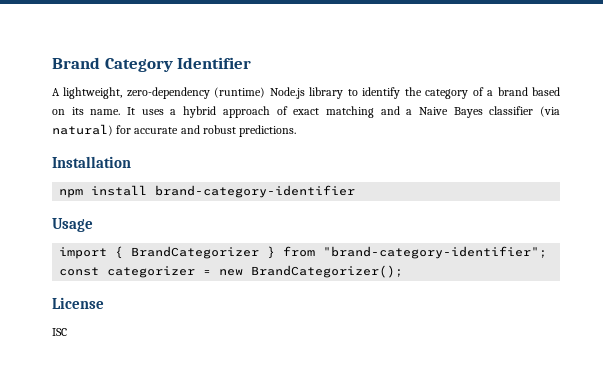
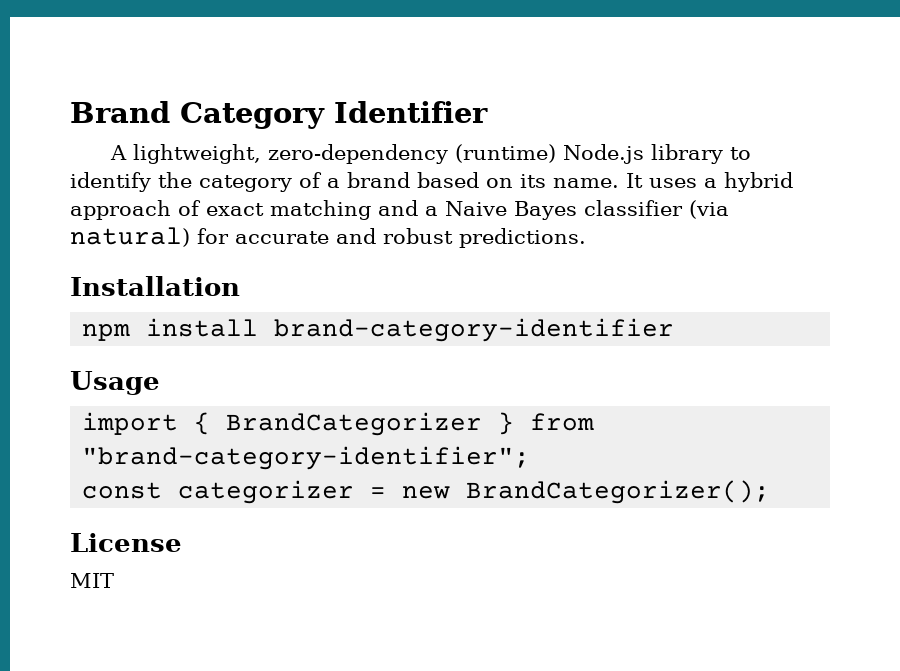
- ISC
+ MIT

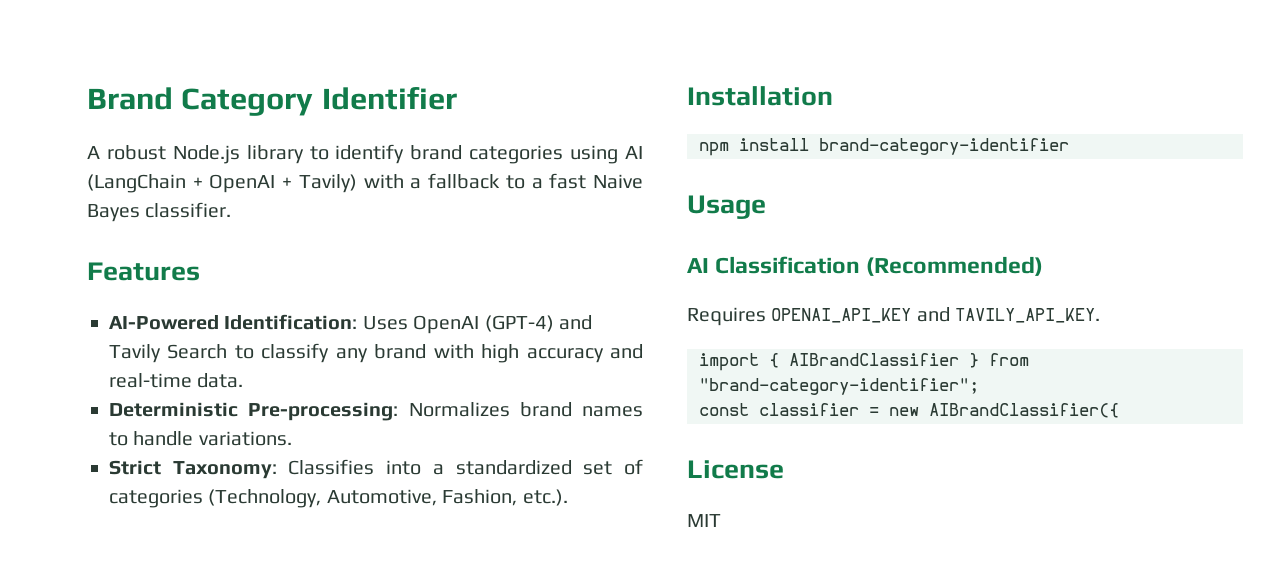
- A lightweight, zero-dependency (runtime) Node.js library to identify the category of a brand based on its name. It uses a hybrid approach of exact matching and a Naive Bayes classifier (via natural) for accurate and robust predictions.
+ A robust Node.js library to identify brand categories using AI (LangChain + OpenAI + Tavily) with a fallback to a fast Naive Bayes classifier.
+ Features
+ AI-Powered Identification: Uses OpenAI (GPT-4) and Tavily Search to classify any brand with high accuracy and real-time data.
+ Deterministic Pre-processing: Normalizes brand names to handle variations.
+ Strict Taxonomy: Classifies into a standardized set of categories (Technology, Automotive, Fashion, etc.).
+ AI Classification (Recommended)
+ Requires OPENAI_API_KEY and TAVILY_API_KEY.
- import { BrandCategorizer } from "brand-category-identifier";
+ import { AIBrandClassifier } from "brand-category-identifier";
- const categorizer = new BrandCategorizer();
+ const classifier = new AIBrandClassifier({

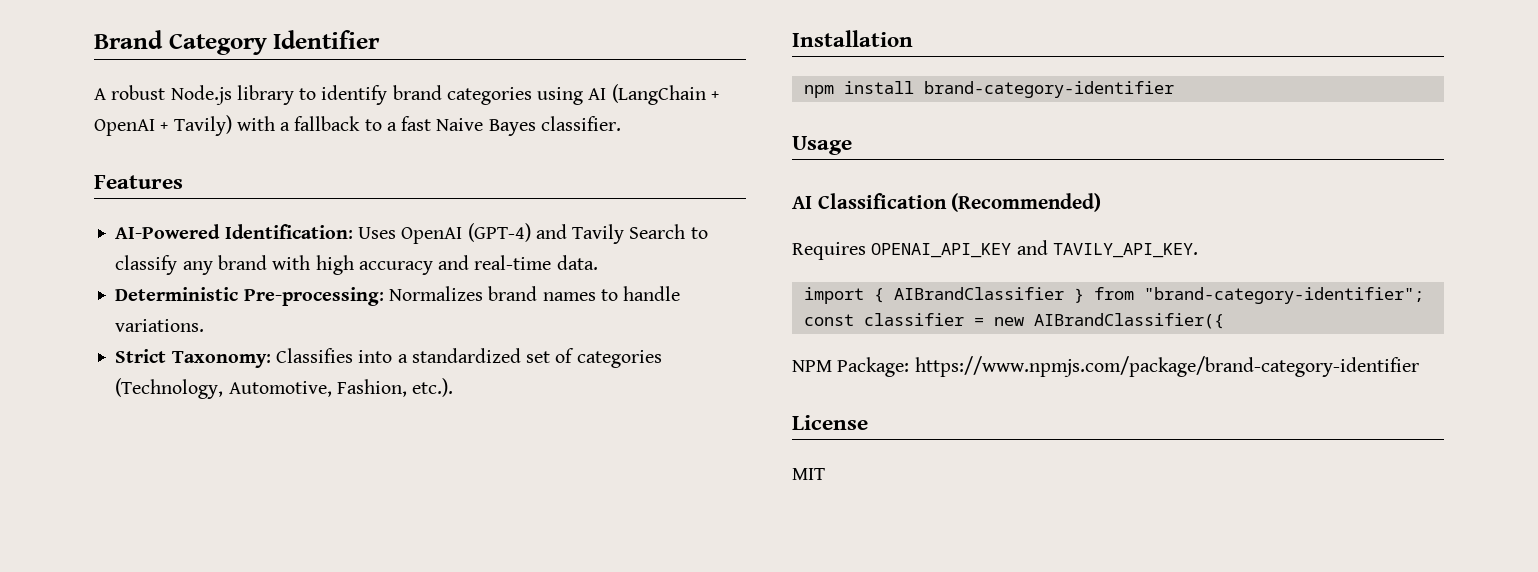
+ NPM Package: https://www.npmjs.com/package/brand-category-identifier

